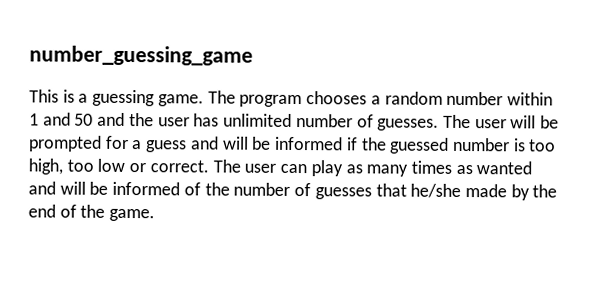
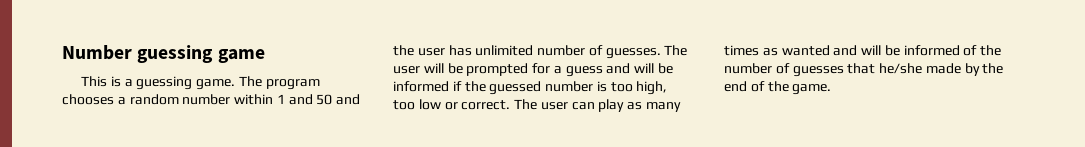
- number_guessing_game
+ Number guessing game

